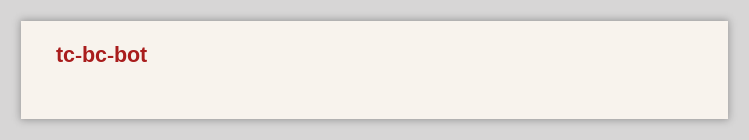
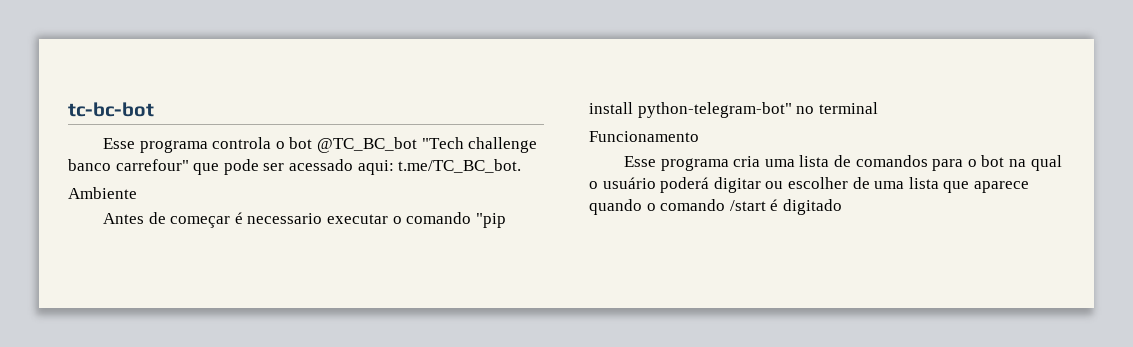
+ Esse programa controla o bot @TC_BC_bot "Tech challenge banco carrefour" que pode ser acessado aqui: t.me/TC_BC_bot.
+ Ambiente
+ Antes de começar é necessario executar o comando "pip install python-telegram-bot" no terminal
+ Funcionamento
+ Esse programa cria uma lista de comandos para o bot na qual o usuário poderá digitar ou escolher de uma lista que aparece quando o comando /start é digitado

